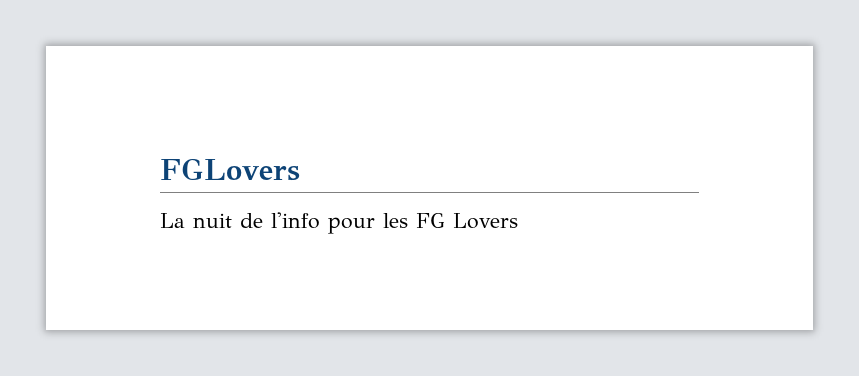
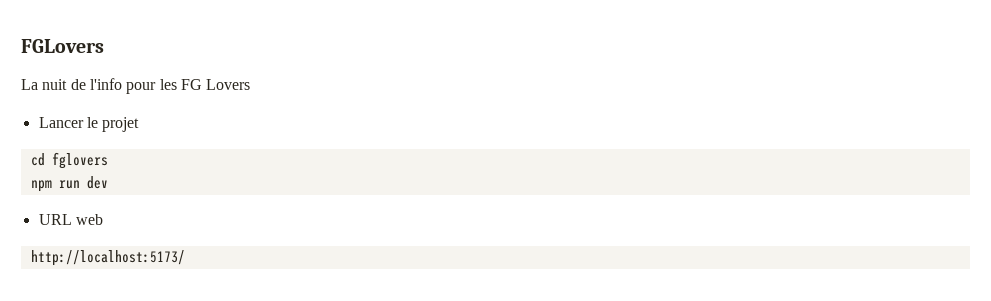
+ Lancer le projet
+ cd fglovers
+ npm run dev
+ URL web
+ http://localhost:5173/

